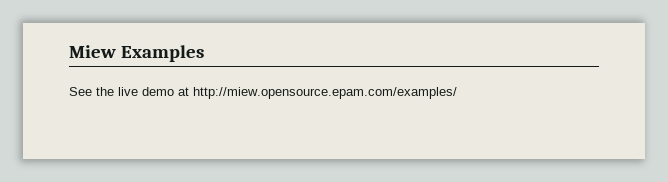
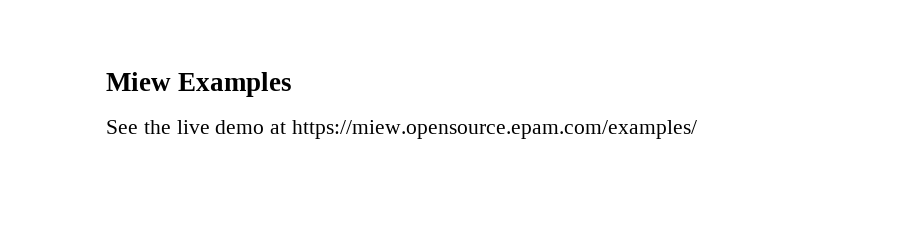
- See the live demo at http://miew.opensource.epam.com/examples/
+ See the live demo at https://miew.opensource.epam.com/examples/

